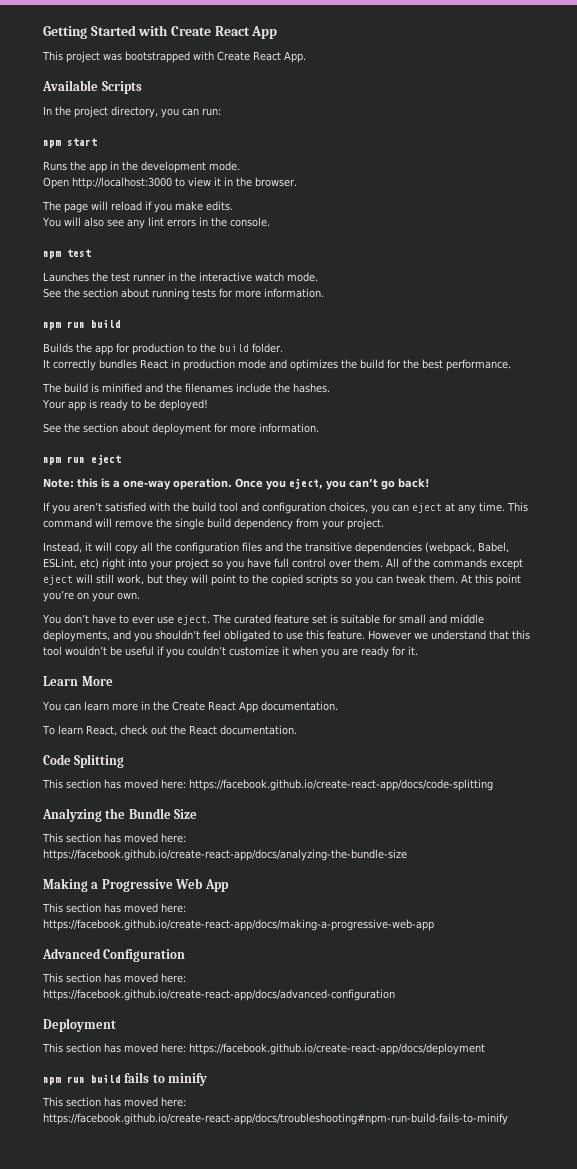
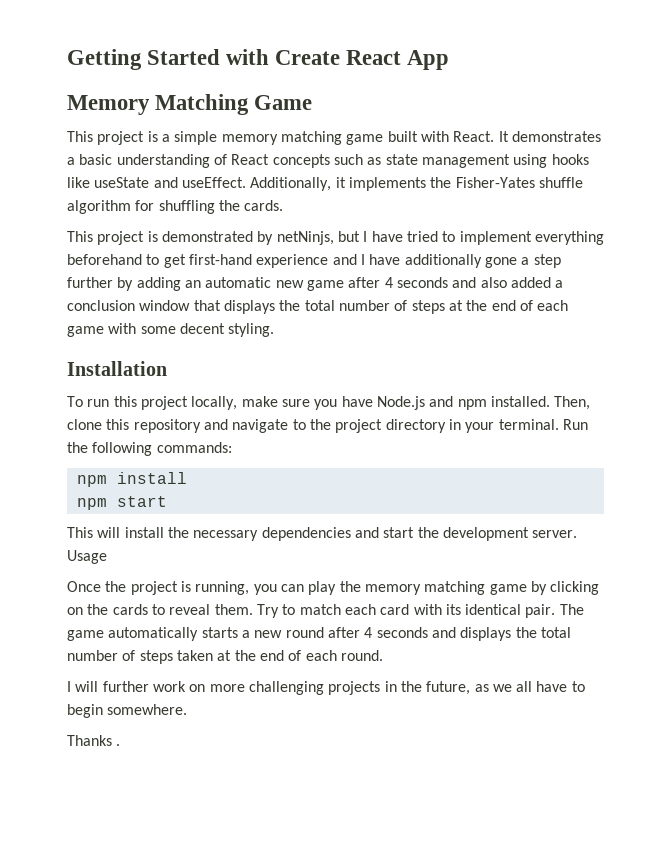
- This project was bootstrapped with Create React App.
- Available Scripts
- In the project directory, you can run:
+ Memory Matching Game
+ This project is a simple memory matching game built with React. It demonstrates a basic understanding of React concepts such as state management using hooks like useState and useEffect. Additionally, it implements the Fisher-Yates shuffle algorithm for shuffling the cards.
+ This project is demonstrated by netNinjs, but I have tried to implement everything beforehand to get first-hand experience and I have additionally gone a step further by adding an automatic new game after 4 seconds and also added a conclusion window that displays the total number of steps at the end of each game with some decent styling.
+ Installation
+ To run this project locally, make sure you have Node.js and npm installed. Then, clone this repository and navigate to the project directory in your terminal. Run the following commands:
+ npm install
  npm start
- Runs the app in the development mode.
- Open http://localhost:3000 to view it in the browser.
- The page will reload if you make edits.
- You will also see any lint errors in the console.
- npm test
- Launches the test runner in the interactive watch mode.
- See the section about running tests for more information.
- npm run build
- Builds the app for production to the build folder.
- It correctly bundles React in production mode and optimizes the build for the best performance.
- The build is minified and the filenames include the hashes.
- Your app is ready to be deployed!
- See the section about deployment for more information.
- npm run eject
- Note: this is a one-way operation. Once you eject, you can’t go back!
- If you aren’t satisfied with the build tool and configuration choices, you can eject at any time. This command will remove the single build dependency from your project.
- Instead, it will copy all the configuration files and the transitive dependencies (webpack, Babel, ESLint, etc) right into your project so you have full control over them. All of the commands except eject will still work, but they will point to the copied scripts so you can tweak them. At this point you’re on your own.
- You don’t have to ever use eject. The curated feature set is suitable for small and middle deployments, and you shouldn’t feel obligated to use this feature. However we understand that this tool wouldn’t be useful if you couldn’t customize it when you are ready for it.
- Learn More
- You can learn more in the Create React App documentation.
- To learn React, check out the React documentation.
- Code Splitting
- This section has moved here: https://facebook.github.io/create-react-app/docs/code-splitting
- Analyzing the Bundle Size
- This section has moved here: https://facebook.github.io/create-react-app/docs/analyzing-the-bundle-size
- Making a Progressive Web App
- This section has moved here: https://facebook.github.io/create-react-app/docs/making-a-progressive-web-app
- Advanced Configuration
- This section has moved here: https://facebook.github.io/create-react-app/docs/advanced-configuration
- Deployment
- This section has moved here: https://facebook.github.io/create-react-app/docs/deployment
- npm run build fails to minify
- This section has moved here: https://facebook.github.io/create-react-app/docs/troubleshooting#npm-run-build-fails-to-minify
+ This will install the necessary dependencies and start the development server. Usage
+ Once the project is running, you can play the memory matching game by clicking on the cards to reveal them. Try to match each card with its identical pair. The game automatically starts a new round after 4 seconds and displays the total number of steps taken at the end of each round.
+ I will further work on more challenging projects in the future, as we all have to begin somewhere.
+ Thanks .

